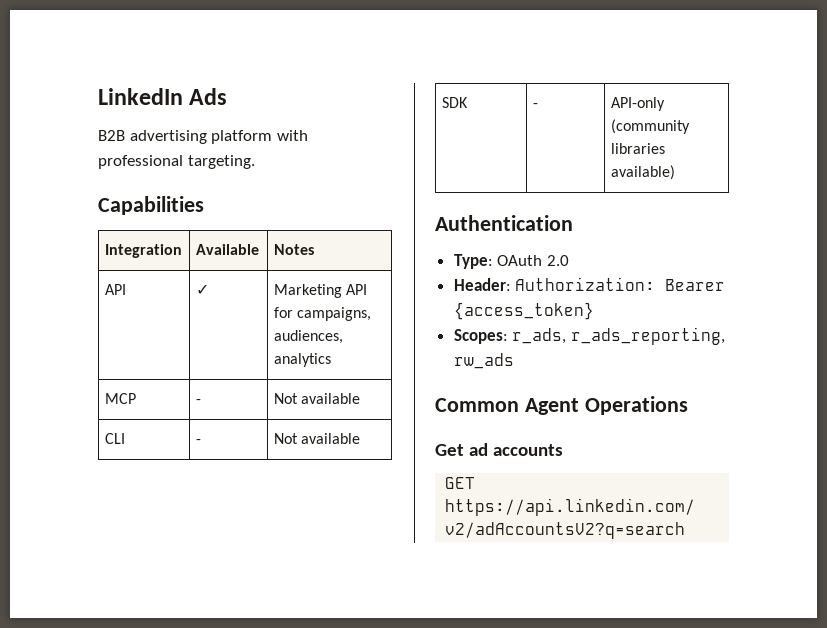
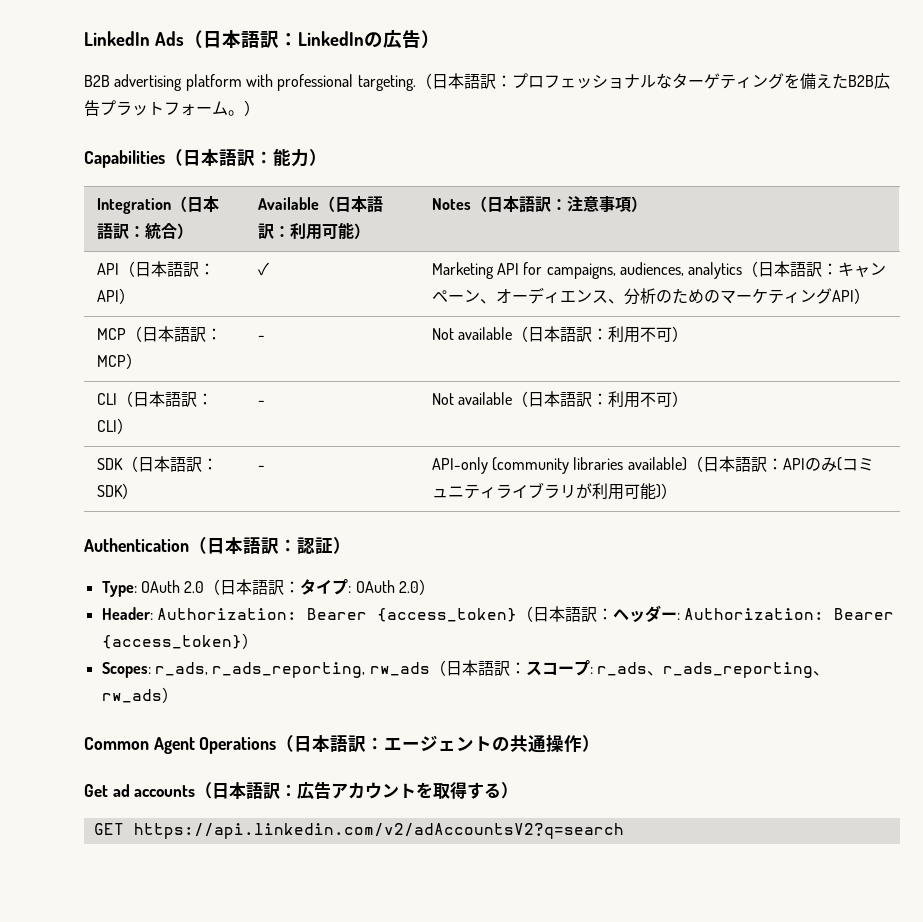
- LinkedIn Ads
+ LinkedIn Ads（日本語訳：LinkedInの広告）
- B2B advertising platform with professional targeting.
- Capabilities
- Integration | Available | Notes
- API | ✓ | Marketing API for campaigns, audiences, analytics
- MCP | - | Not available
- CLI | - | Not available
- SDK | - | API-only (community libraries available)
- Authentication
- Type: OAuth 2.0
- Header: Authorization: Bearer {access_token}
- Scopes: r_ads, r_ads_reporting, rw_ads
- Common Agent Operations
- Get ad accounts
+ B2B advertising platform with professional targeting.（日本語訳：プロフェッショナルなターゲティングを備えたB2B広告プラットフォーム。）
+ Capabilities（日本語訳：能力）
+ Integration（日本語訳：統合） | Available（日本語訳：利用可能） | Notes（日本語訳：注意事項）
+ API（日本語訳：API） | ✓ | Marketing API for campaigns, audiences, analytics（日本語訳：キャンペーン、オーディエンス、分析のためのマーケティングAPI）
+ MCP（日本語訳：MCP） | - | Not available（日本語訳：利用不可）
+ CLI（日本語訳：CLI） | - | Not available（日本語訳：利用不可）
+ SDK（日本語訳：SDK） | - | API-only (community libraries available)（日本語訳：APIのみ(コミュニティライブラリが利用可能)）
+ Authentication（日本語訳：認証）
+ Type: OAuth 2.0（日本語訳：タイプ: OAuth 2.0）
+ Header: Authorization: Bearer {access_token}（日本語訳：ヘッダー: Authorization: Bearer {access_token}）
+ Scopes: r_ads, r_ads_reporting, rw_ads（日本語訳：スコープ: r_ads、r_ads_reporting、rw_ads）
+ Common Agent Operations（日本語訳：エージェントの共通操作）
+ Get ad accounts（日本語訳：広告アカウントを取得する）

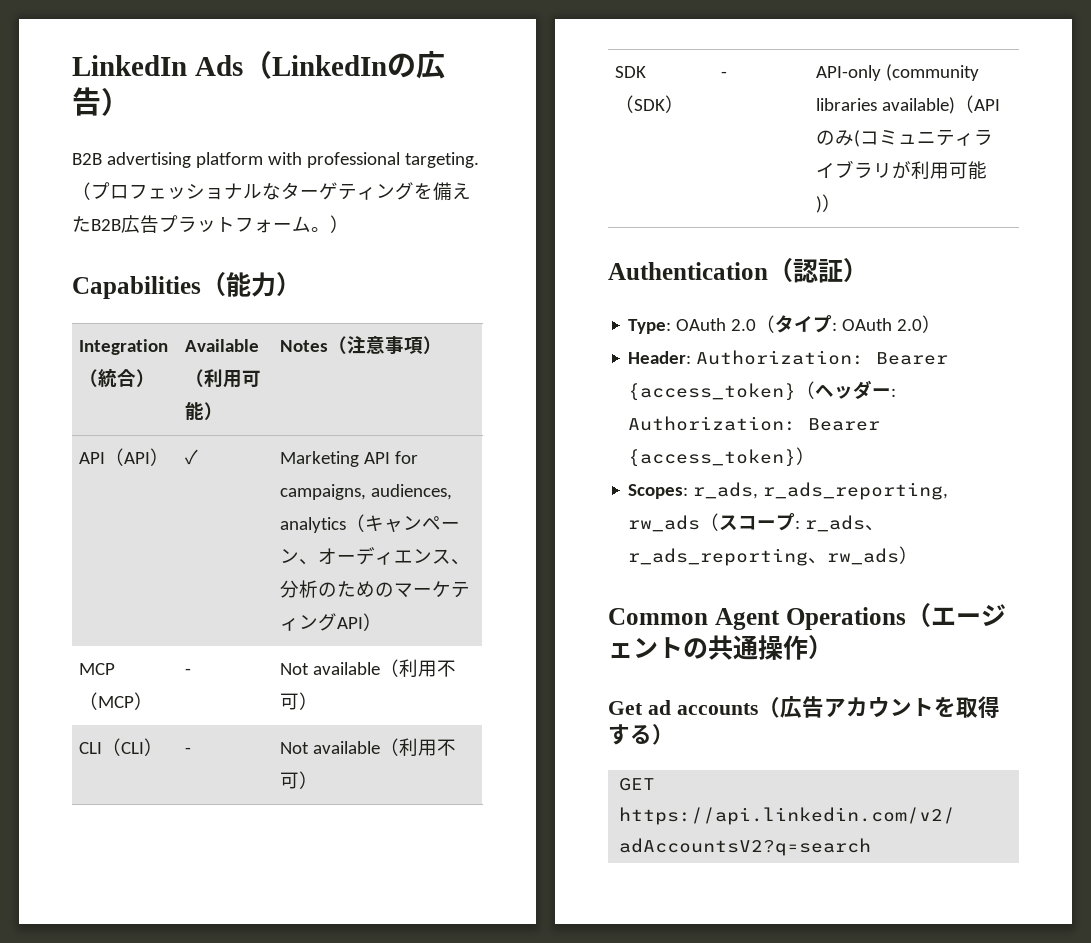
- LinkedIn Ads（日本語訳：LinkedInの広告）
+ LinkedIn Ads（LinkedInの広告）
- （日本語訳：プロフェッショナルなターゲティングを備えたB2B広告プラットフォーム。）
+ （プロフェッショナルなターゲティングを備えたB2B広告プラットフォーム。）
- Capabilities（日本語訳：能力）
+ Capabilities（能力）
- Integration（日本語訳：統合） | Available（日本語訳：利用可能） | Notes（日本語訳：注意事項）
+ Integration（統合） | Available（利用可能） | Notes（注意事項）
- API（日本語訳：API） | ✓ | Marketing API for campaigns, audiences, analytics（日本語訳：キャンペーン、オーディエンス、分析のためのマーケティングAPI）
+ API（API） | ✓ | Marketing API for campaigns, audiences, analytics（キャンペーン、オーディエンス、分析のためのマーケティングAPI）
- MCP（日本語訳：MCP） | - | Not available（日本語訳：利用不可）
+ MCP（MCP） | - | Not available（利用不可）
- CLI（日本語訳：CLI） | - | Not available（日本語訳：利用不可）
+ CLI（CLI） | - | Not available（利用不可）
- SDK（日本語訳：SDK） | - | API-only (community libraries available)（日本語訳：APIのみ(コミュニティライブラリが利用可能)）
+ SDK（SDK） | - | API-only (community libraries available)（APIのみ(コミュニティライブラリが利用可能)）
- Authentication（日本語訳：認証）
+ Authentication（認証）
- Type: OAuth 2.0（日本語訳：タイプ: OAuth 2.0）
+ Type: OAuth 2.0（タイプ: OAuth 2.0）
- Header: Authorization: Bearer {access_token}（日本語訳：ヘッダー: Authorization: Bearer {access_token}）
+ Header: Authorization: Bearer {access_token}（ヘッダー: Authorization: Bearer {access_token}）
- Scopes: r_ads, r_ads_reporting, rw_ads（日本語訳：スコープ: r_ads、r_ads_reporting、rw_ads）
+ Scopes: r_ads, r_ads_reporting, rw_ads（スコープ: r_ads、r_ads_reporting、rw_ads）
- Common Agent Operations（日本語訳：エージェントの共通操作）
+ Common Agent Operations（エージェントの共通操作）
- Get ad accounts（日本語訳：広告アカウントを取得する）
+ Get ad accounts（広告アカウントを取得する）

